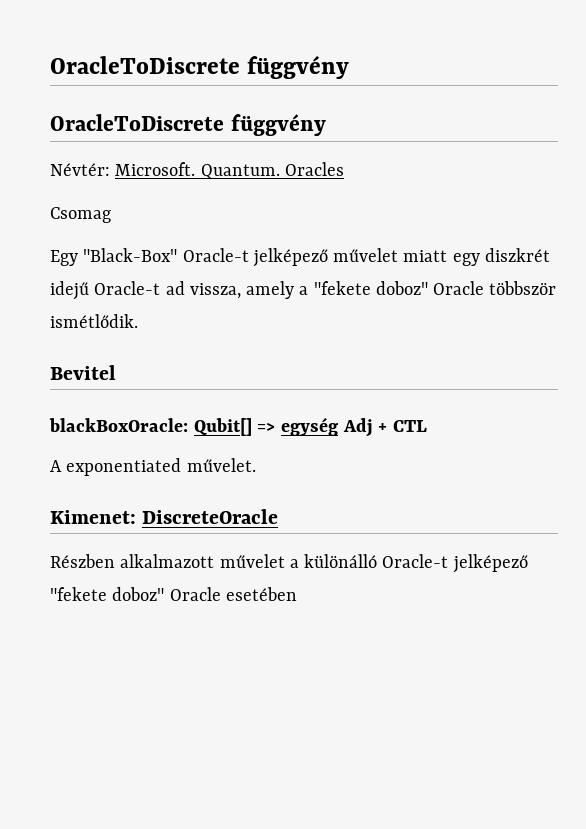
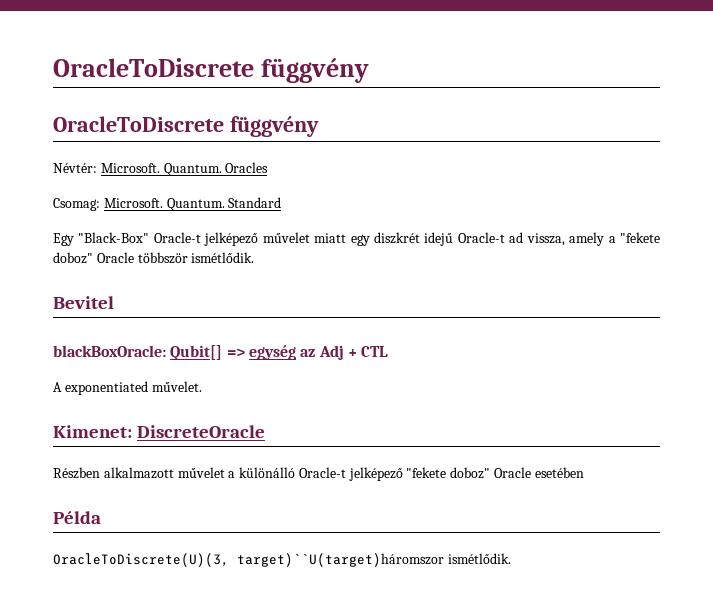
- Csomag
+ Csomag: Microsoft. Quantum. Standard
- blackBoxOracle: Qubit[] => egység Adj + CTL
+ blackBoxOracle: Qubit[] => egység az Adj + CTL
+ Példa
+ OracleToDiscrete(U)(3, target)``U(target)háromszor ismétlődik.

